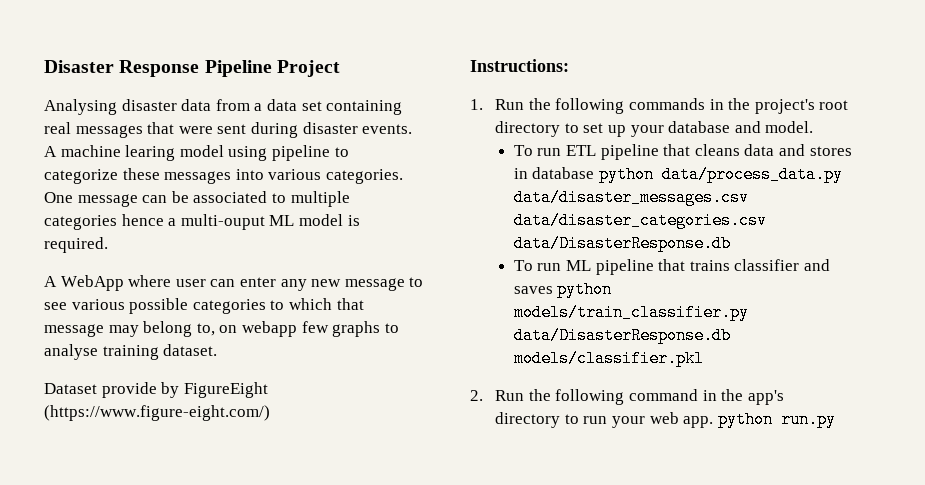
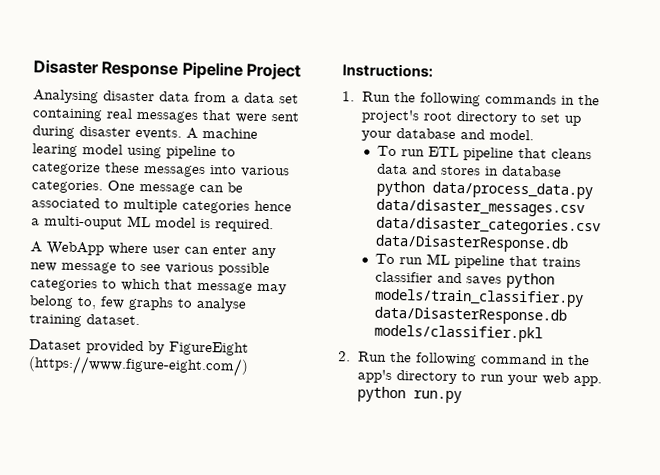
- A WebApp where user can enter any new message to see various possible categories to which that message may belong to, on webapp few graphs to analyse training dataset.
+ A WebApp where user can enter any new message to see various possible categories to which that message may belong to, few graphs to analyse training dataset.
- Dataset provide by FigureEight (https://www.figure-eight.com/)
+ Dataset provided by FigureEight (https://www.figure-eight.com/)

